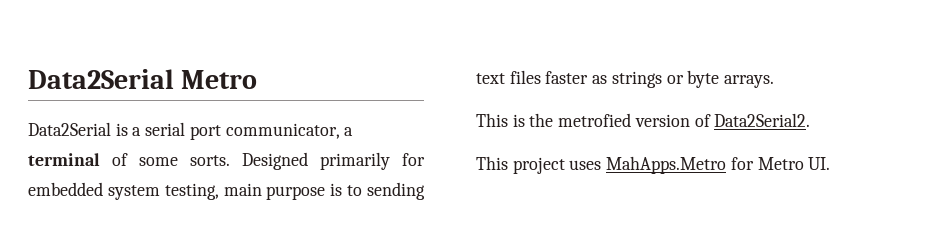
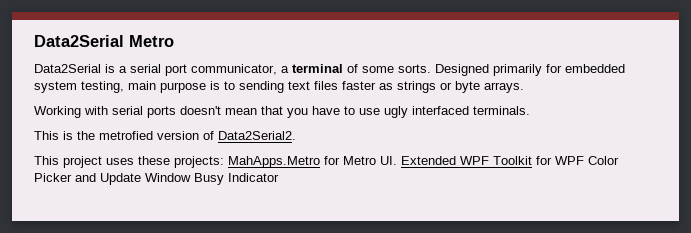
+ Working with serial ports doesn't mean that you have to use ugly interfaced terminals.
- This project uses MahApps.Metro for Metro UI.
+ This project uses these projects: MahApps.Metro for Metro UI. Extended WPF Toolkit for WPF Color Picker and Update Window Busy Indicator

